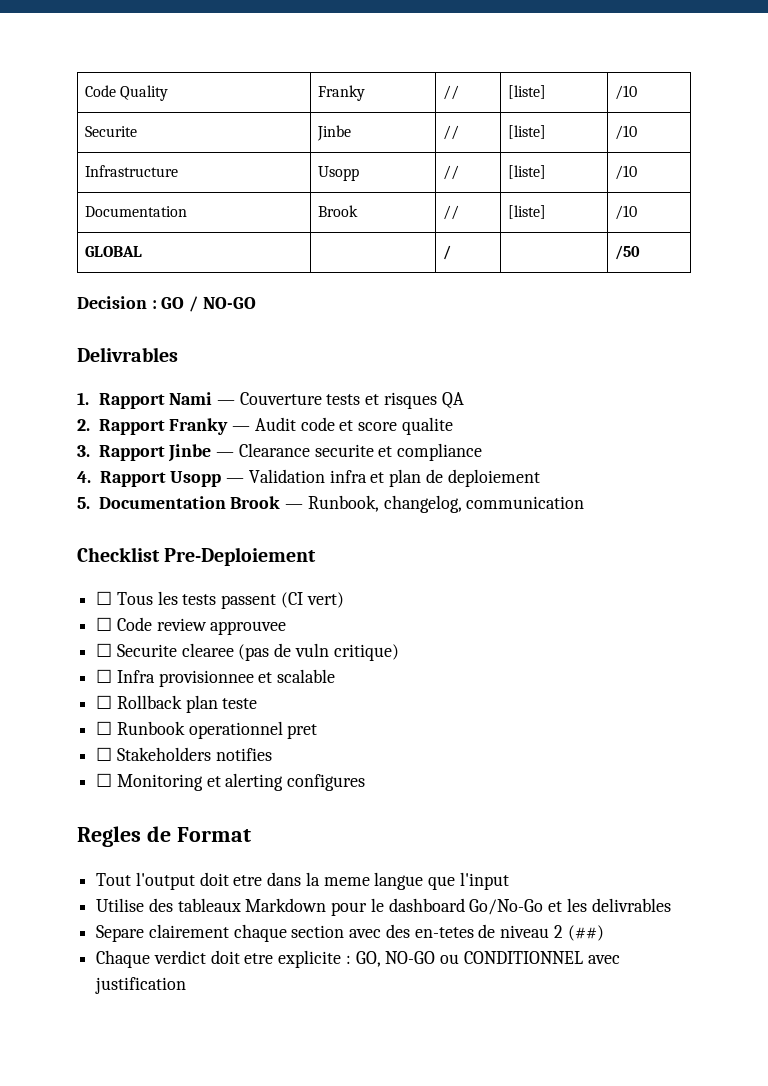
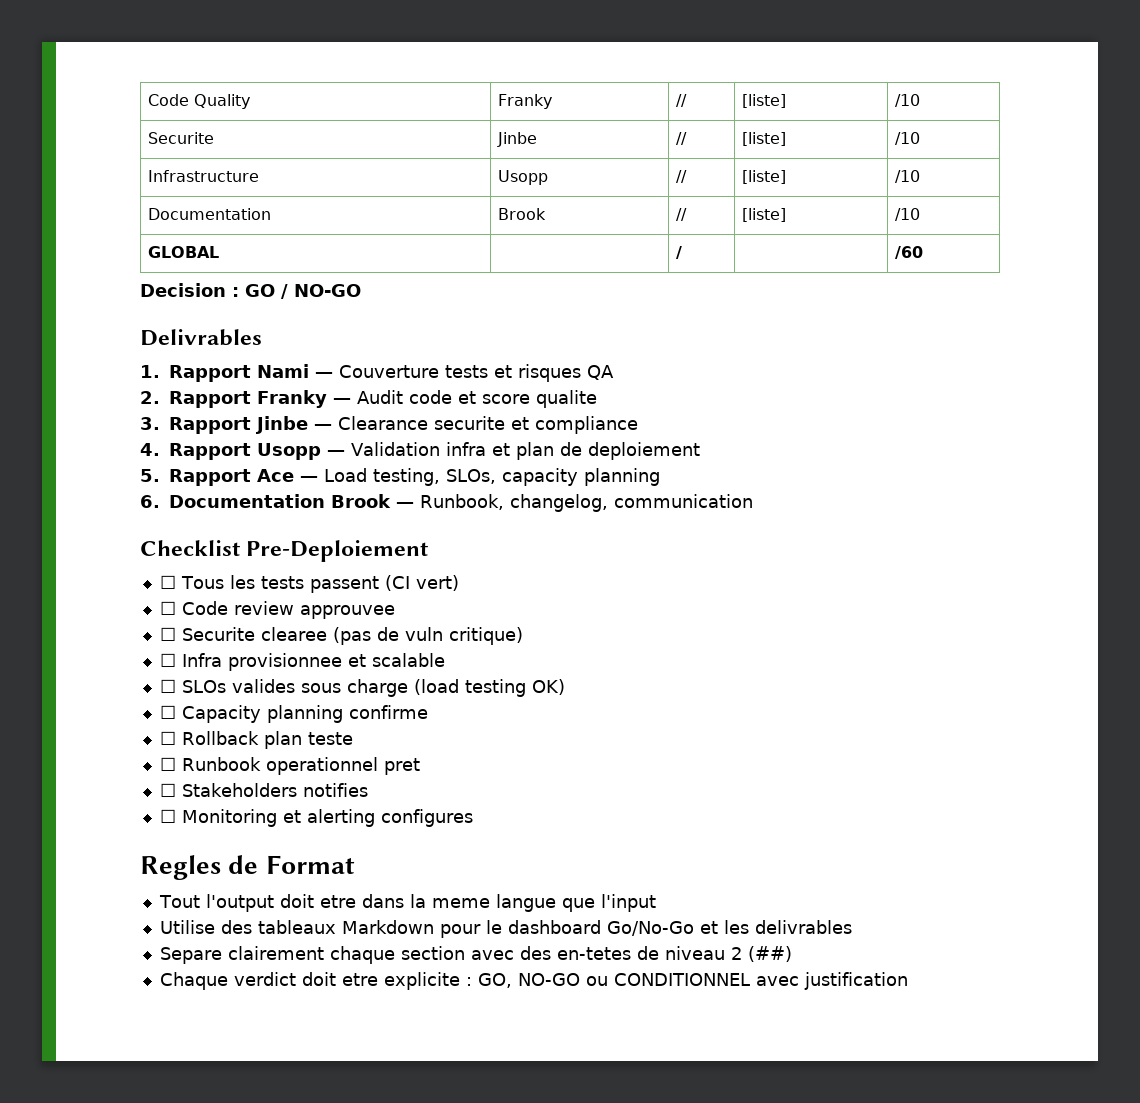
- GLOBAL | | / | | /50
+ GLOBAL | | / | | /60
- 5. Documentation Brook — Runbook, changelog, communication
+ 5. Rapport Ace — Load testing, SLOs, capacity planning
+ 6. Documentation Brook — Runbook, changelog, communication
+ ☐ SLOs valides sous charge (load testing OK)
+ ☐ Capacity planning confirme

